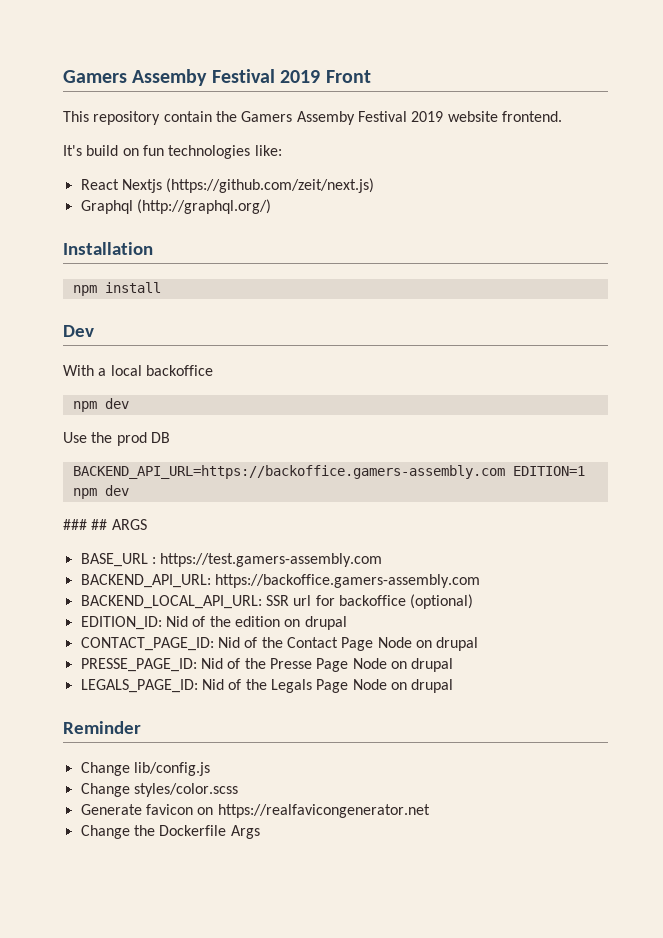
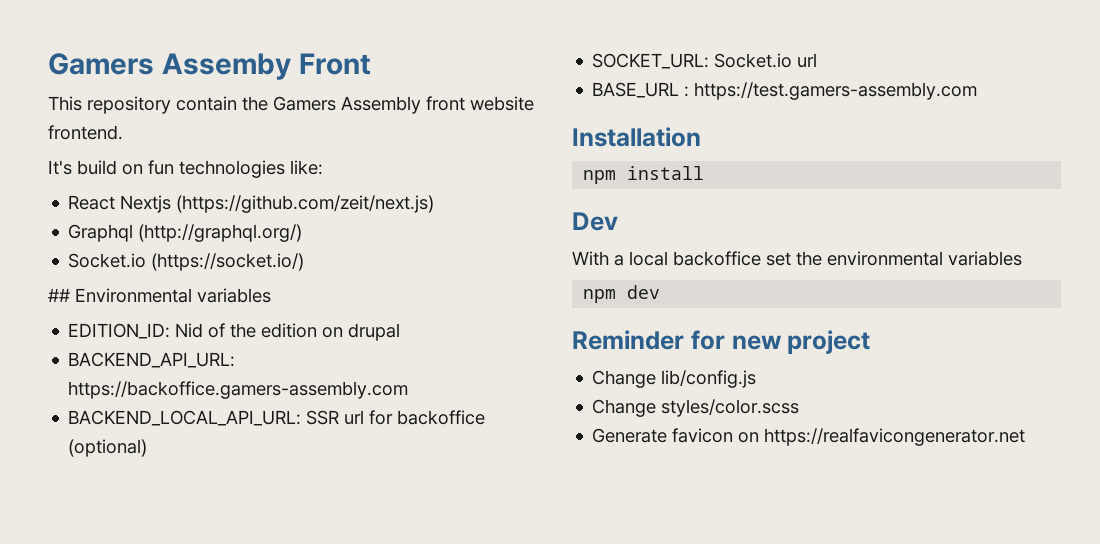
- Gamers Assemby Festival 2019 Front
+ Gamers Assemby Front
- This repository contain the Gamers Assemby Festival 2019 website frontend.
+ This repository contain the Gamers Assembly front website frontend.
+ Socket.io (https://socket.io/)
+ ## Environmental variables
+ EDITION_ID: Nid of the edition on drupal
+ BACKEND_API_URL: https://backoffice.gamers-assembly.com
+ BACKEND_LOCAL_API_URL: SSR url for backoffice (optional)
+ SOCKET_URL: Socket.io url
+ BASE_URL : https://test.gamers-assembly.com
- With a local backoffice
+ With a local backoffice set the environmental variables
  npm dev
- Use the prod DB
- BACKEND_API_URL=https://backoffice.gamers-assembly.com EDITION=1 npm dev
- ### ## ARGS
- BASE_URL : https://test.gamers-assembly.com
- BACKEND_API_URL: https://backoffice.gamers-assembly.com
- BACKEND_LOCAL_API_URL: SSR url for backoffice (optional)
- EDITION_ID: Nid of the edition on drupal
- CONTACT_PAGE_ID: Nid of the Contact Page Node on drupal
- PRESSE_PAGE_ID: Nid of the Presse Page Node on drupal
- LEGALS_PAGE_ID: Nid of the Legals Page Node on drupal
- Reminder
+ Reminder for new project
- Change the Dockerfile Args

